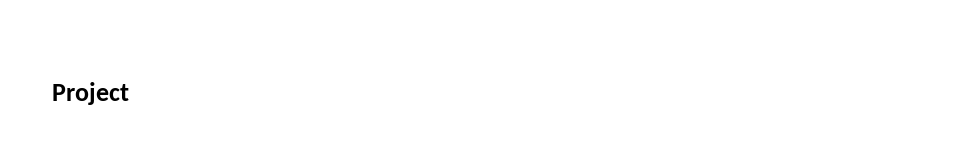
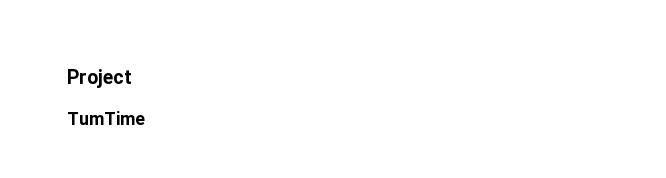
+ TumTime

